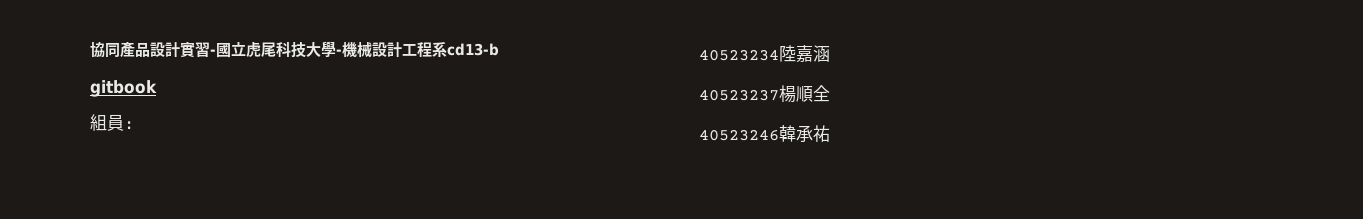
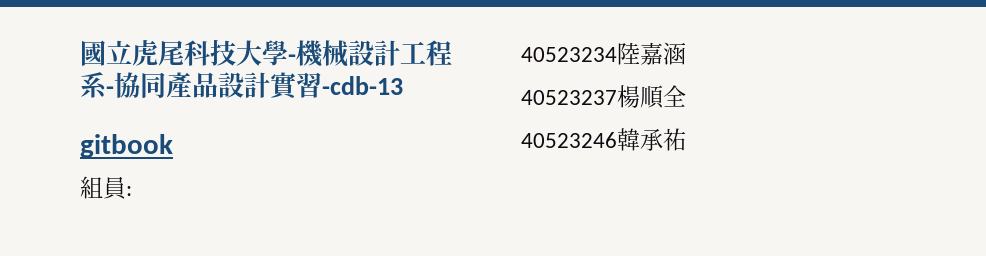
- 協同產品設計實習-國立虎尾科技大學-機械設計工程系cd13-b
+ 國立虎尾科技大學-機械設計工程系-協同產品設計實習-cdb-13

